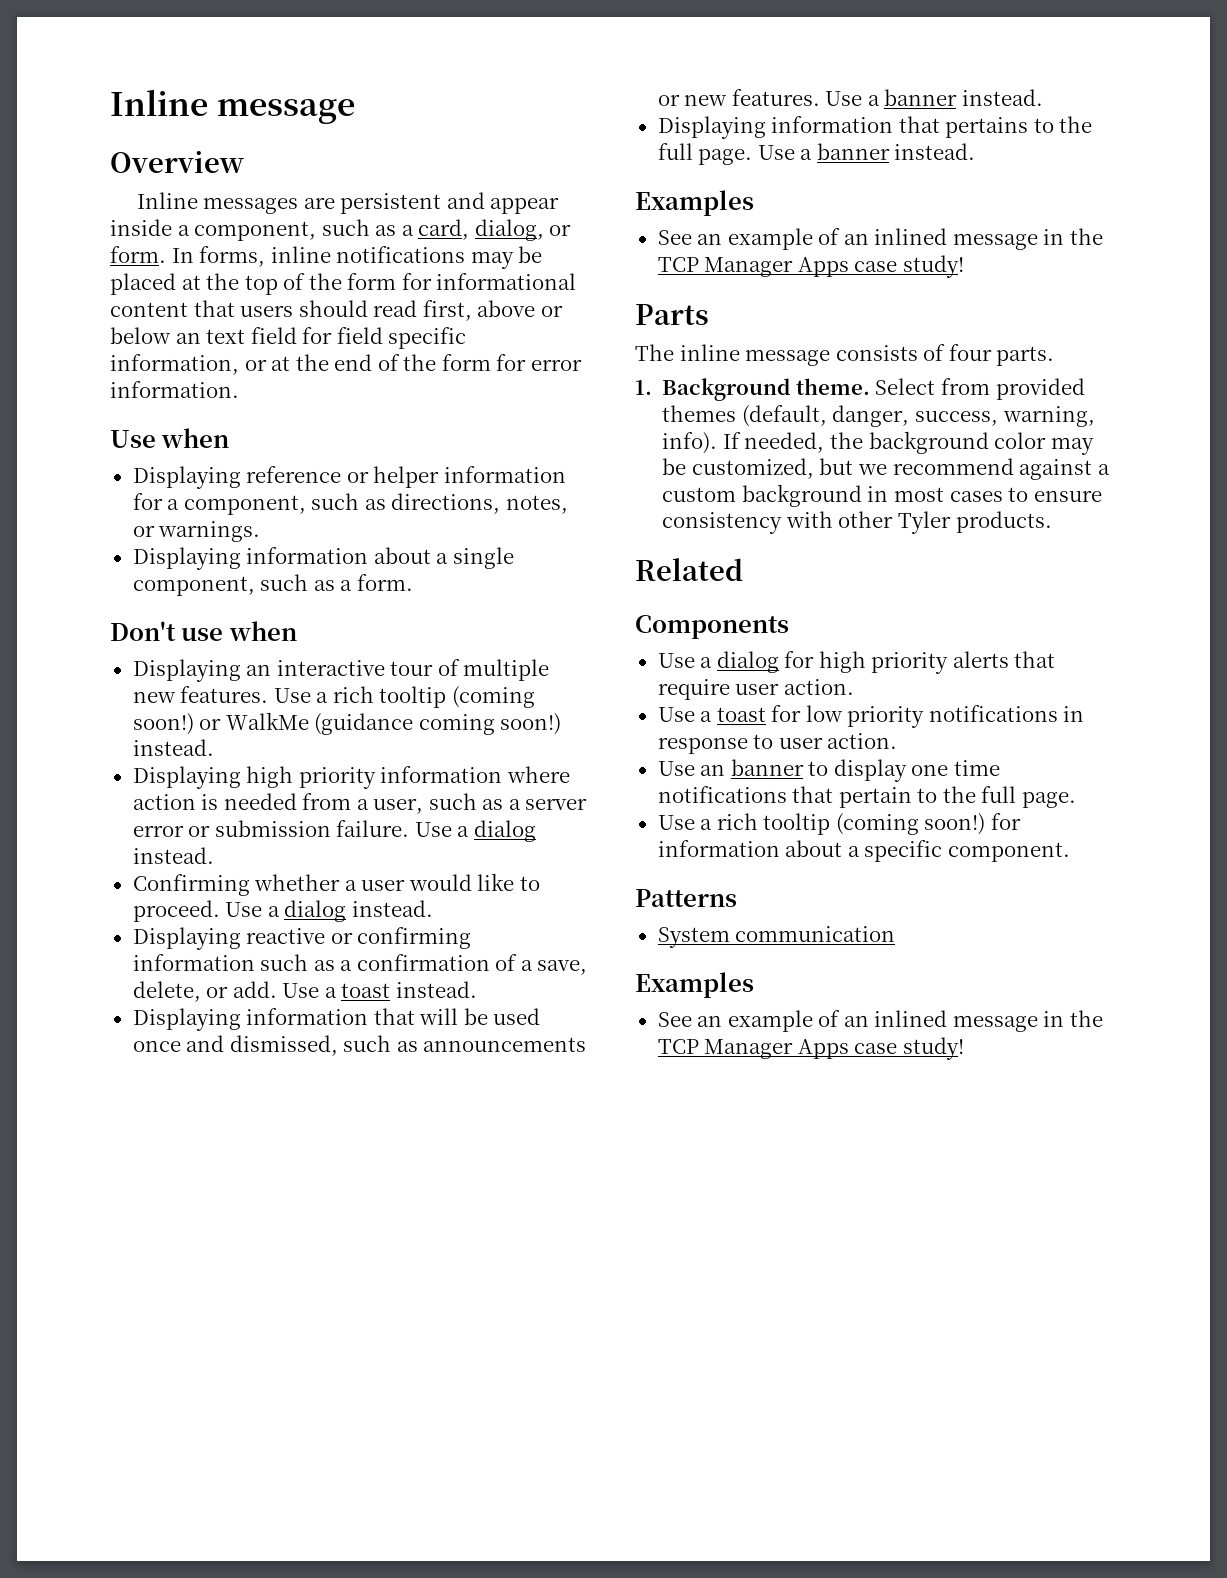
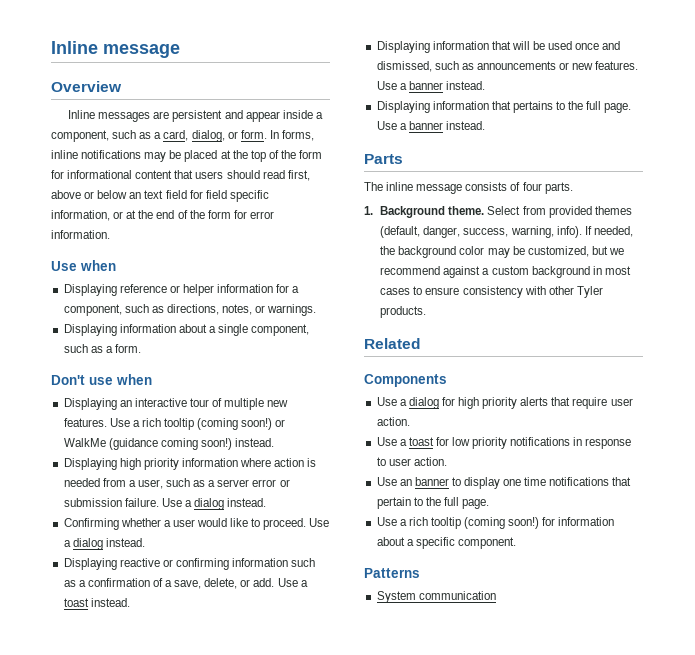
  Displaying information that pertains to the full page. Use a banner instead.
- Examples
- See an example of an inlined message in the TCP Manager Apps case study!
  System communication
- Examples
- See an example of an inlined message in the TCP Manager Apps case study!

